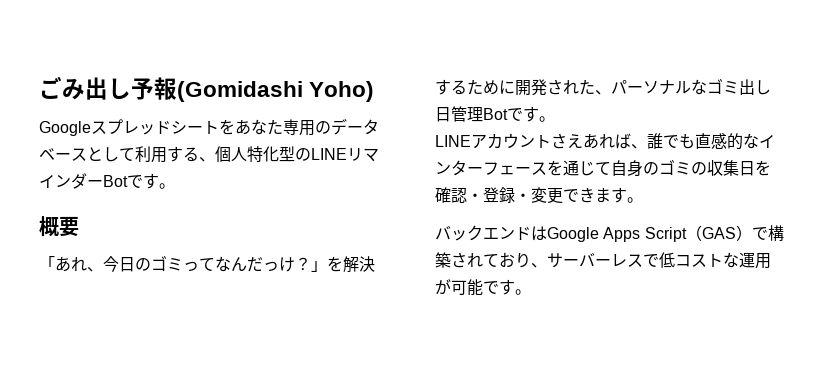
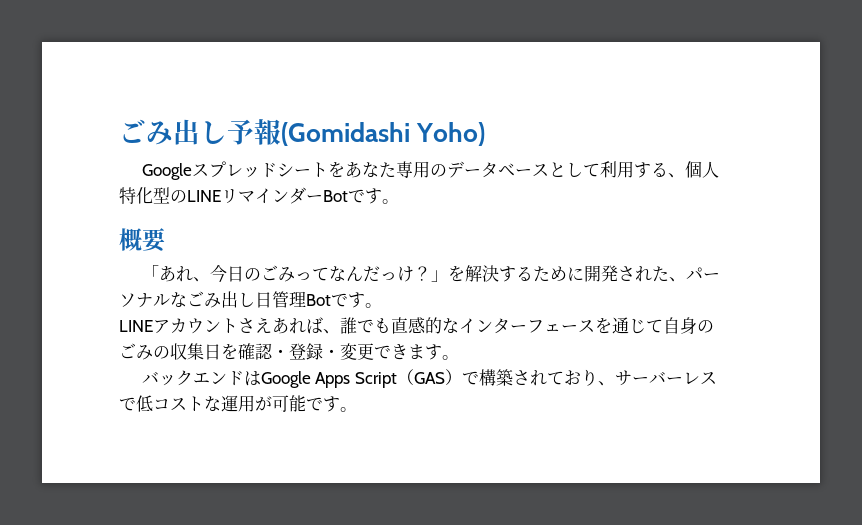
- 「あれ、今日のゴミってなんだっけ？」を解決するために開発された、パーソナルなゴミ出し日管理Botです。
+ 「あれ、今日のごみってなんだっけ？」を解決するために開発された、パーソナルなごみ出し日管理Botです。
- LINEアカウントさえあれば、誰でも直感的なインターフェースを通じて自身のゴミの収集日を確認・登録・変更できます。
+ LINEアカウントさえあれば、誰でも直感的なインターフェースを通じて自身のごみの収集日を確認・登録・変更できます。

